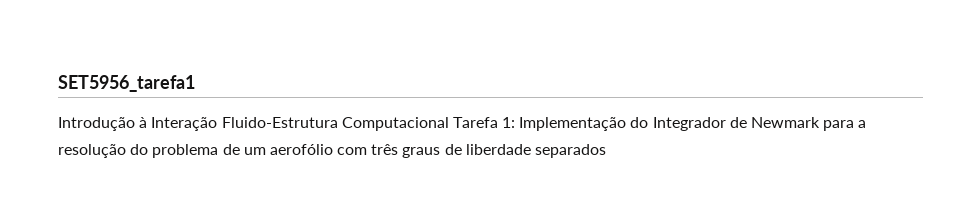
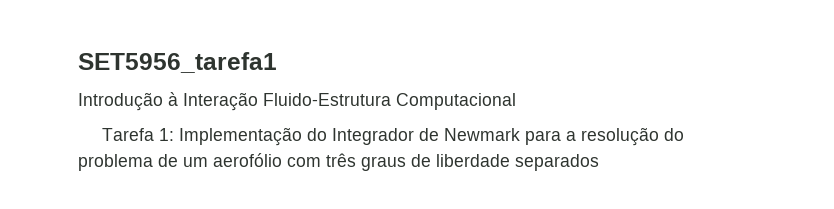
- Introdução à Interação Fluido-Estrutura Computacional Tarefa 1: Implementação do Integrador de Newmark para a resolução do problema de um aerofólio com três graus de liberdade separados
+ Introdução à Interação Fluido-Estrutura Computacional
+ Tarefa 1: Implementação do Integrador de Newmark para a resolução do problema de um aerofólio com três graus de liberdade separados

